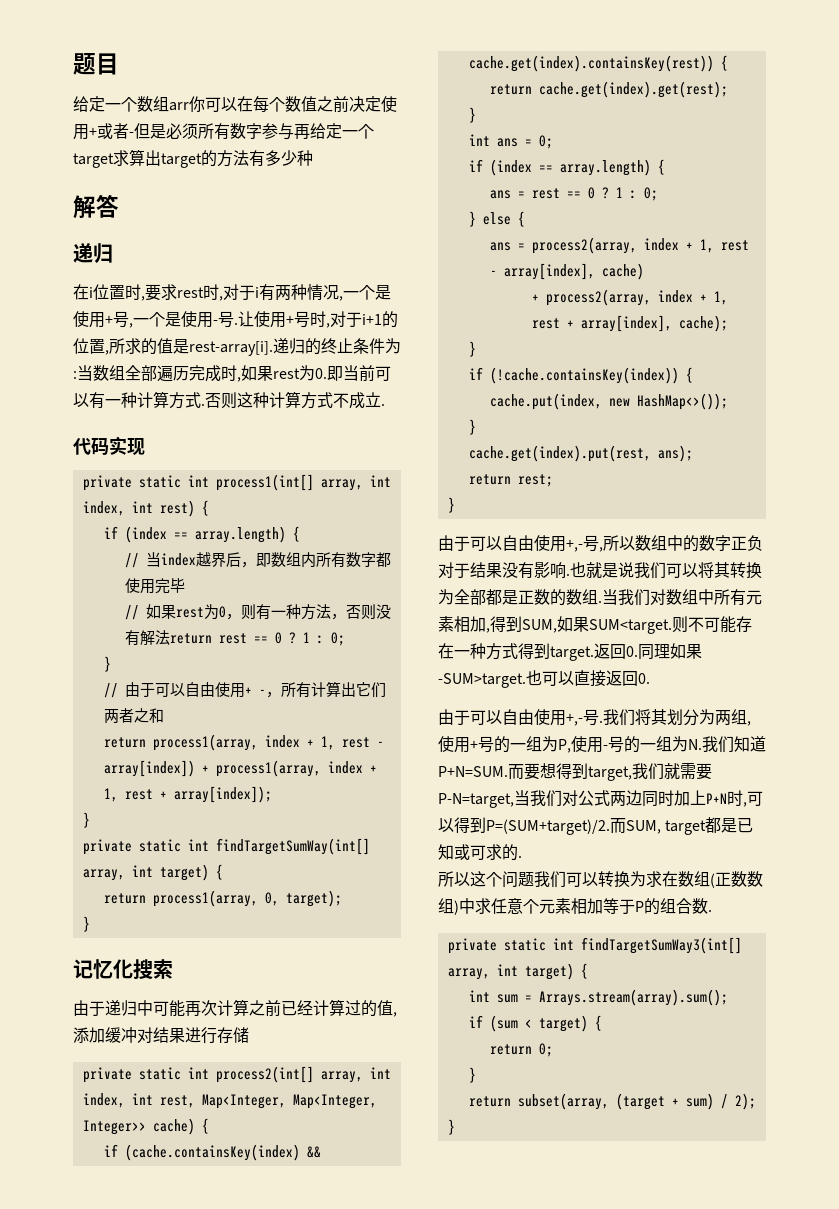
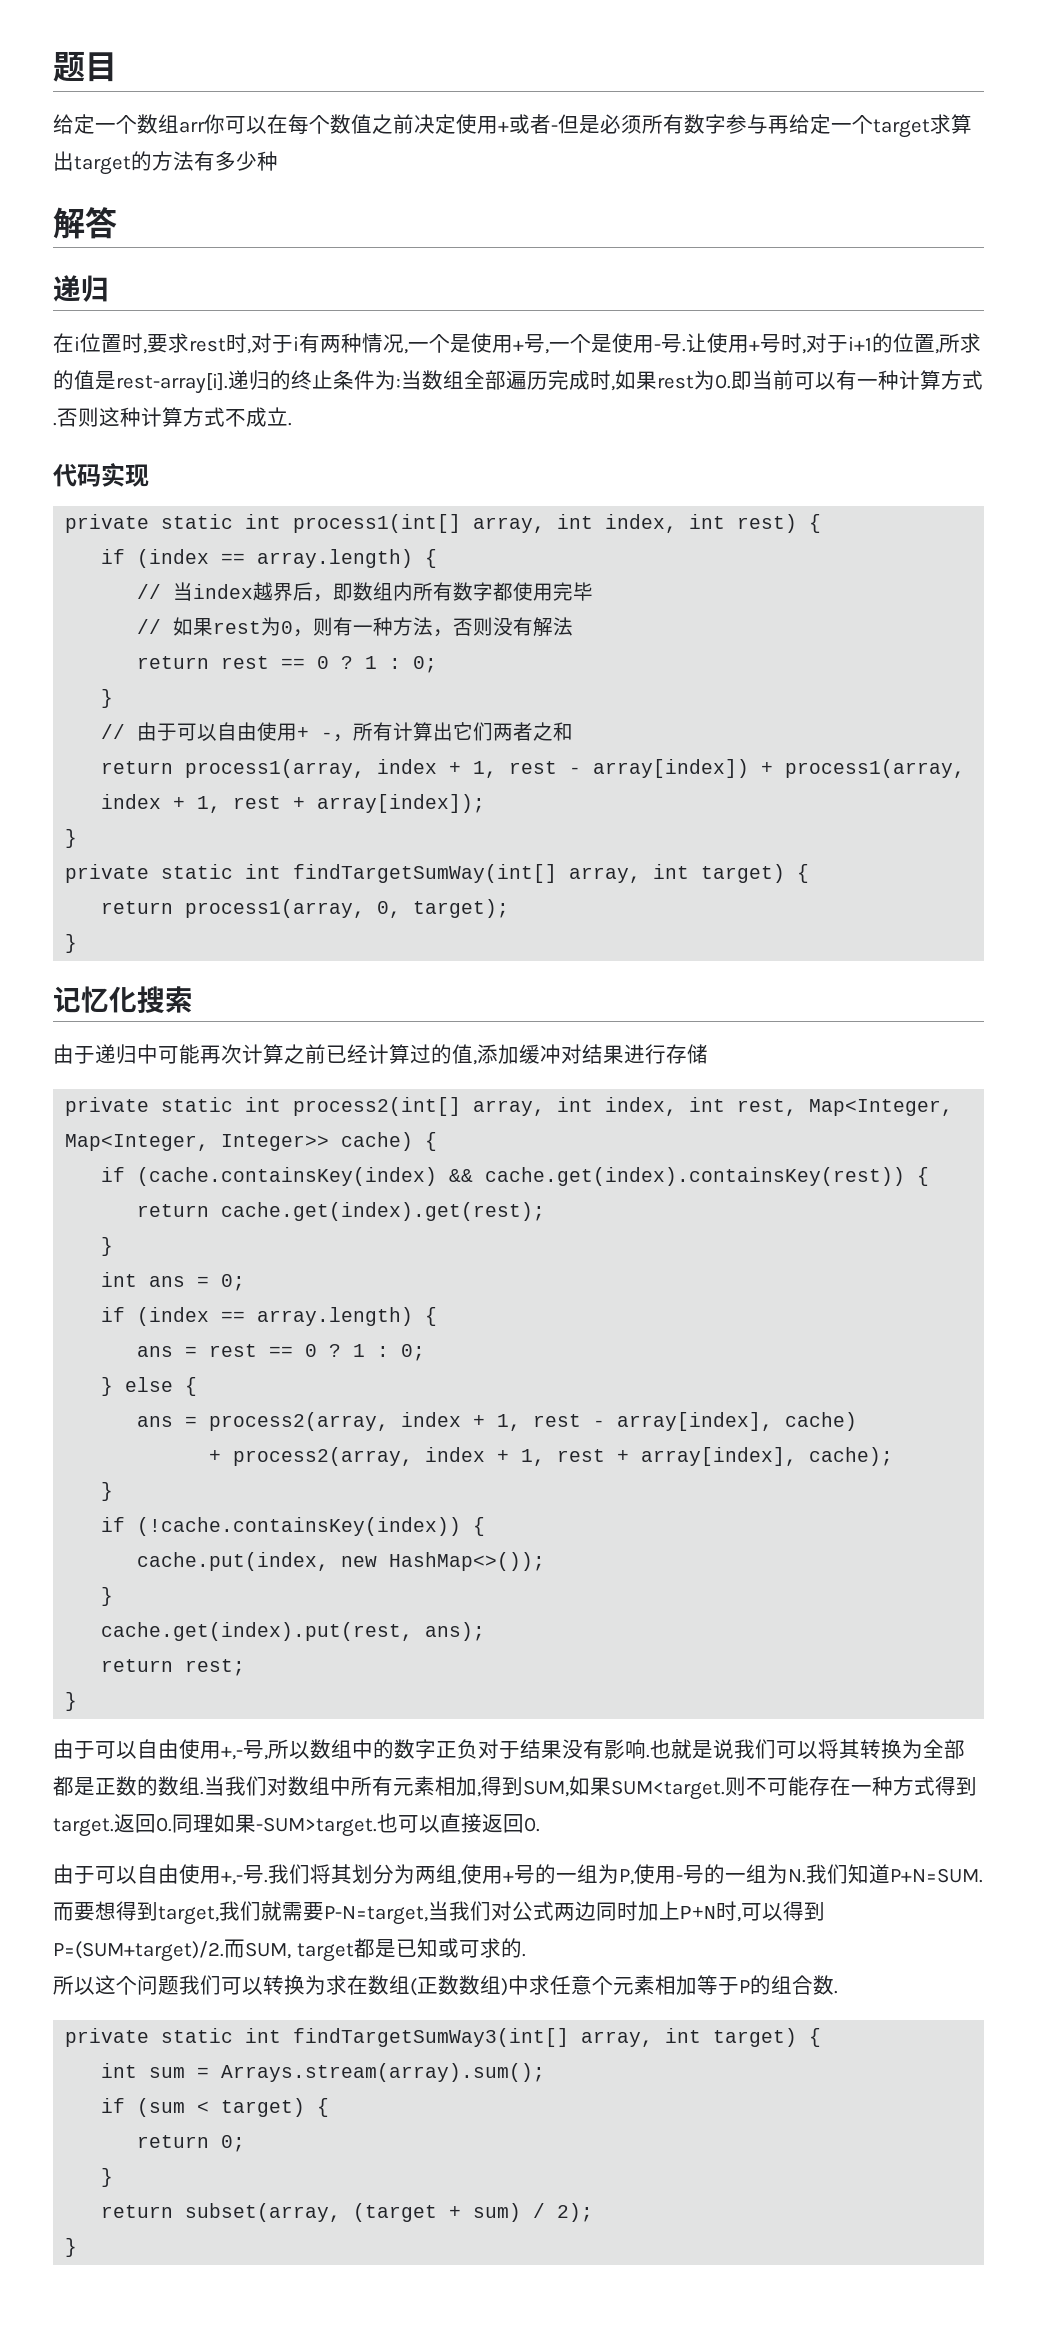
- // 如果rest为0，则有一种方法，否则没有解法return rest == 0 ?
+ // 如果rest为0，则有一种方法，否则没有解法
+ return rest == 0 ?

